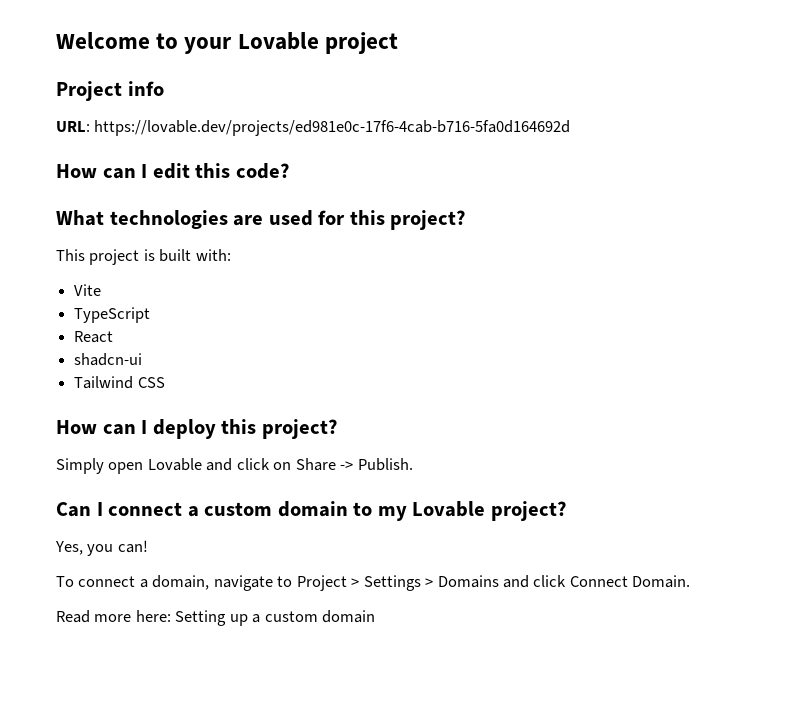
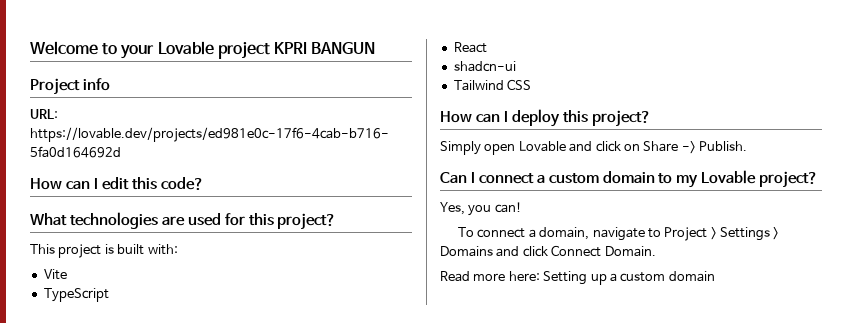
- Welcome to your Lovable project
+ Welcome to your Lovable project KPRI BANGUN

